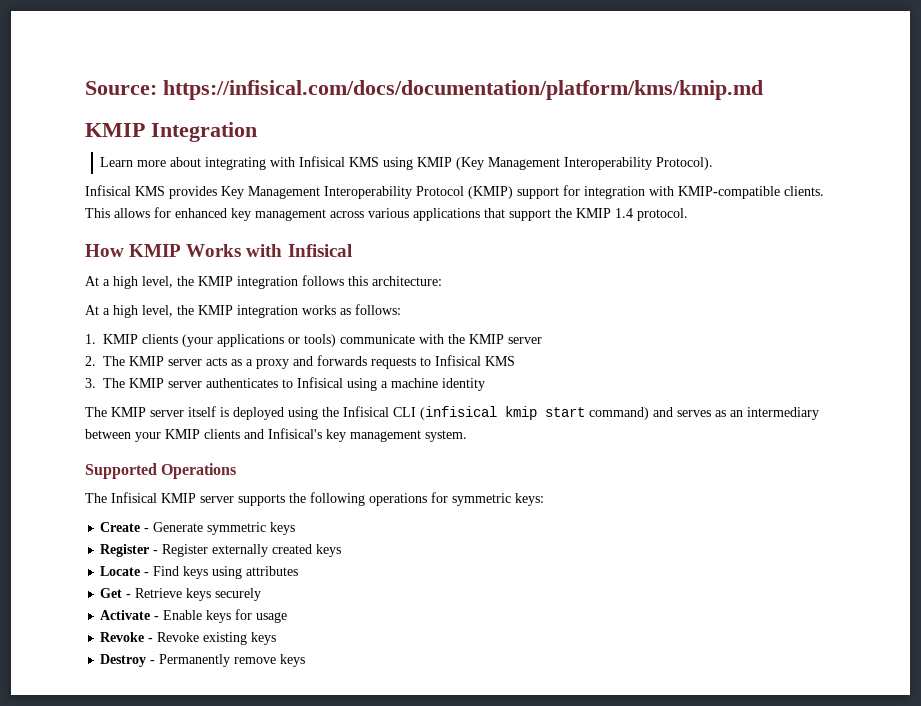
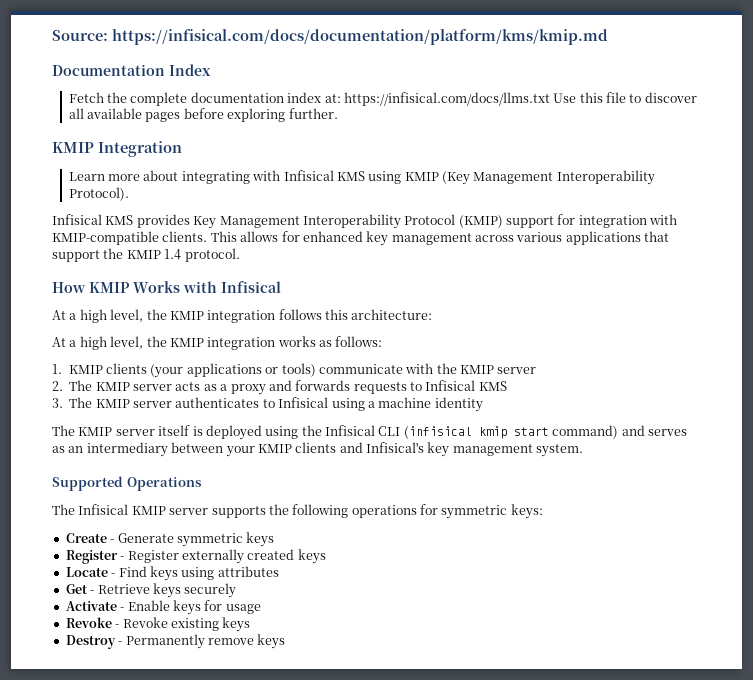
+ Documentation Index
+ Fetch the complete documentation index at: https://infisical.com/docs/llms.txt Use this file to discover all available pages before exploring further.

